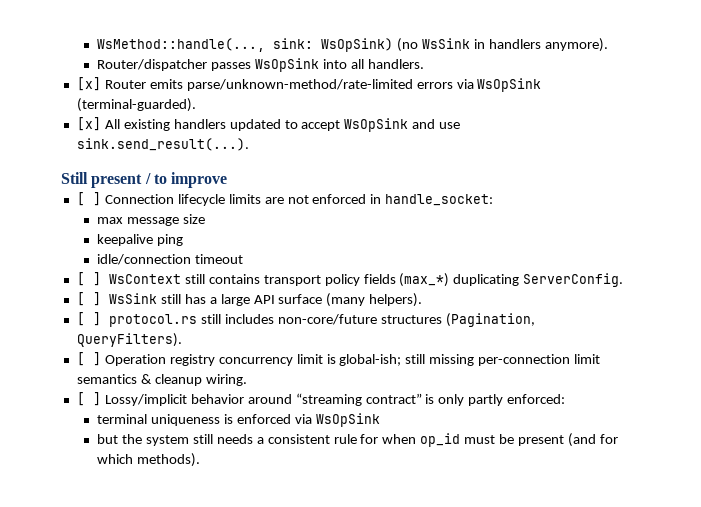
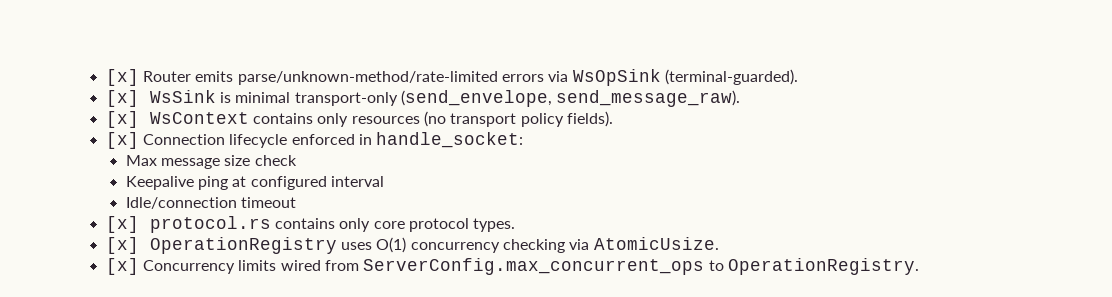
- WsMethod::handle(..., sink: WsOpSink) (no WsSink in handlers anymore).
- Router/dispatcher passes WsOpSink into all handlers.
- [x] All existing handlers updated to accept WsOpSink and use sink.send_result(...).
- Still present / to improve
- [ ] Connection lifecycle limits are not enforced in handle_socket:
+ [x] WsSink is minimal transport-only (send_envelope, send_message_raw).
+ [x] WsContext contains only resources (no transport policy fields).
+ [x] Connection lifecycle enforced in handle_socket:
- max message size
- keepalive ping
- idle/connection timeout
- [ ] WsContext still contains transport policy fields (max_*) duplicating ServerConfig.
- [ ] WsSink still has a large API surface (many helpers).
- [ ] protocol.rs still includes non-core/future structures (Pagination, QueryFilters).
- [ ] Operation registry concurrency limit is global-ish; still missing per-connection limit semantics & cleanup wiring.
- [ ] Lossy/implicit behavior around “streaming contract” is only partly enforced:
- terminal uniqueness is enforced via WsOpSink
- but the system still needs a consistent rule for when op_id must be present (and for which methods).
+ Max message size check
+ Keepalive ping at configured interval
+ Idle/connection timeout
+ [x] protocol.rs contains only core protocol types.
+ [x] OperationRegistry uses O(1) concurrency checking via AtomicUsize.
+ [x] Concurrency limits wired from ServerConfig.max_concurrent_ops to OperationRegistry.

